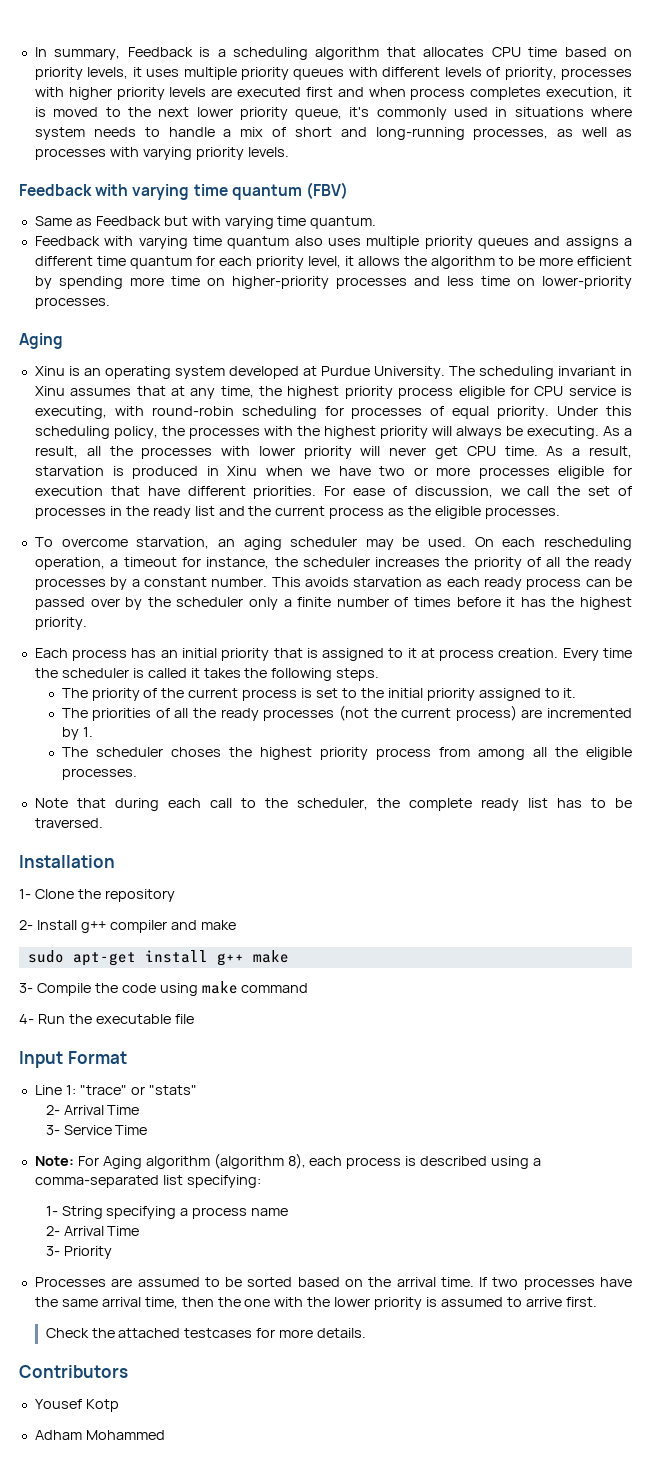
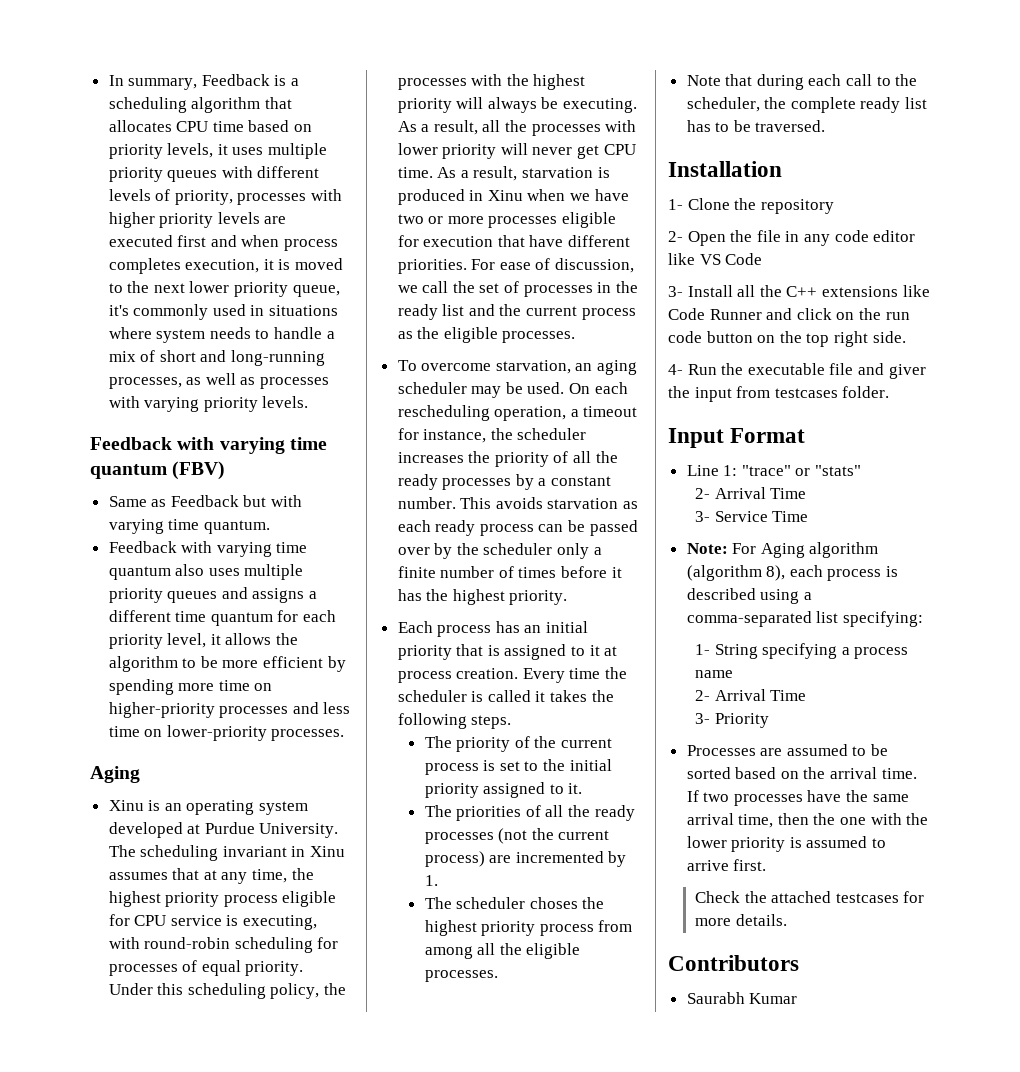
- 2- Install g++ compiler and make
- sudo apt-get install g++ make
- 3- Compile the code using make command
+ 2- Open the file in any code editor like VS Code
+ 3- Install all the C++ extensions like Code Runner and click on the run code button on the top right side.
- 4- Run the executable file
+ 4- Run the executable file and giver the input from testcases folder.
- Yousef Kotp
- Adham Mohammed
+ Saurabh Kumar

